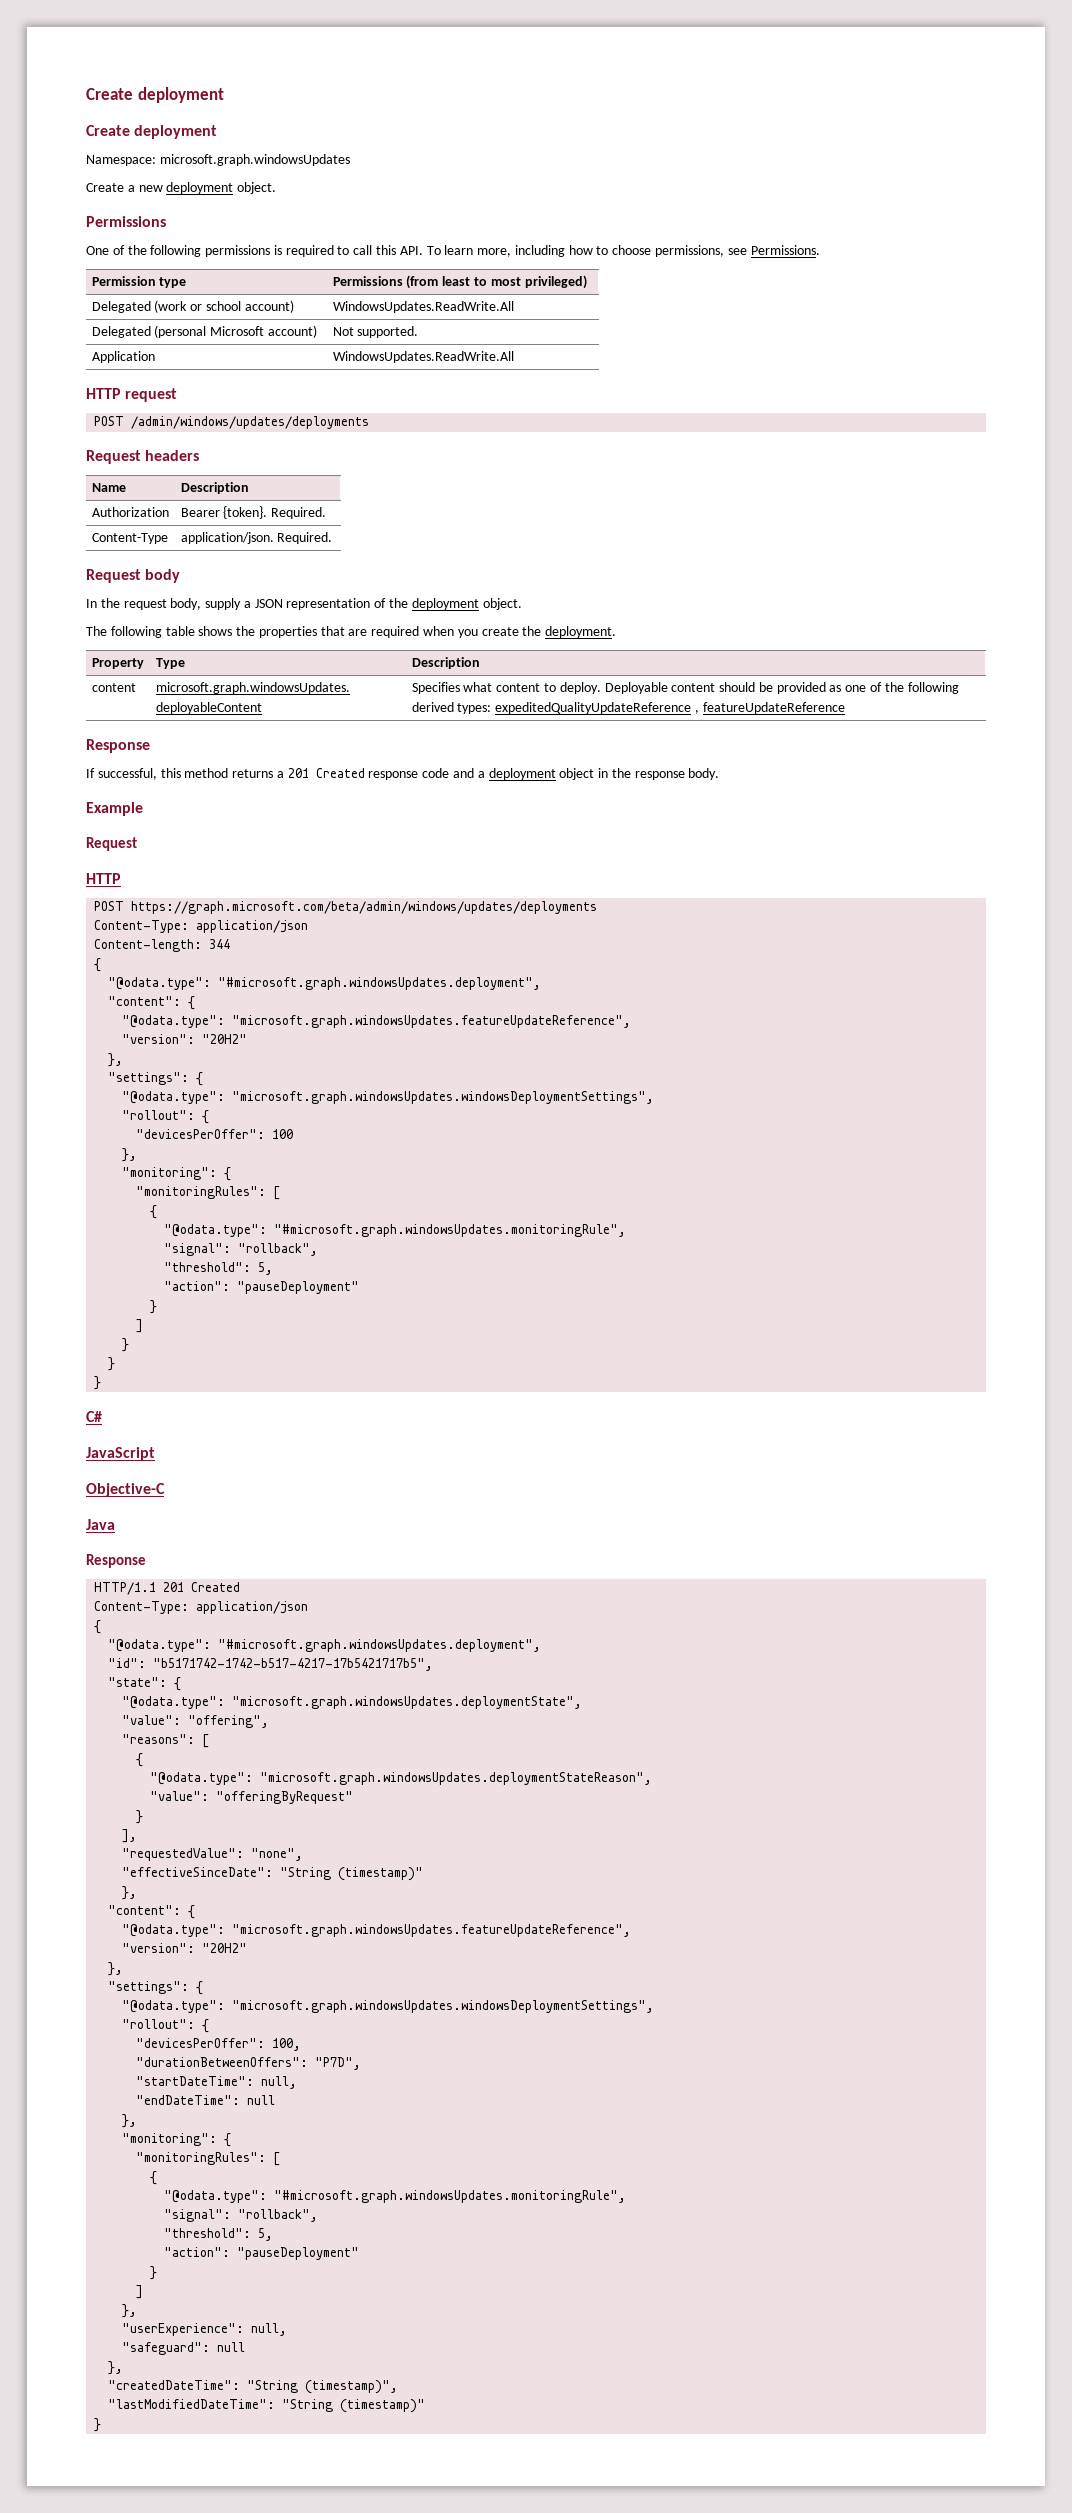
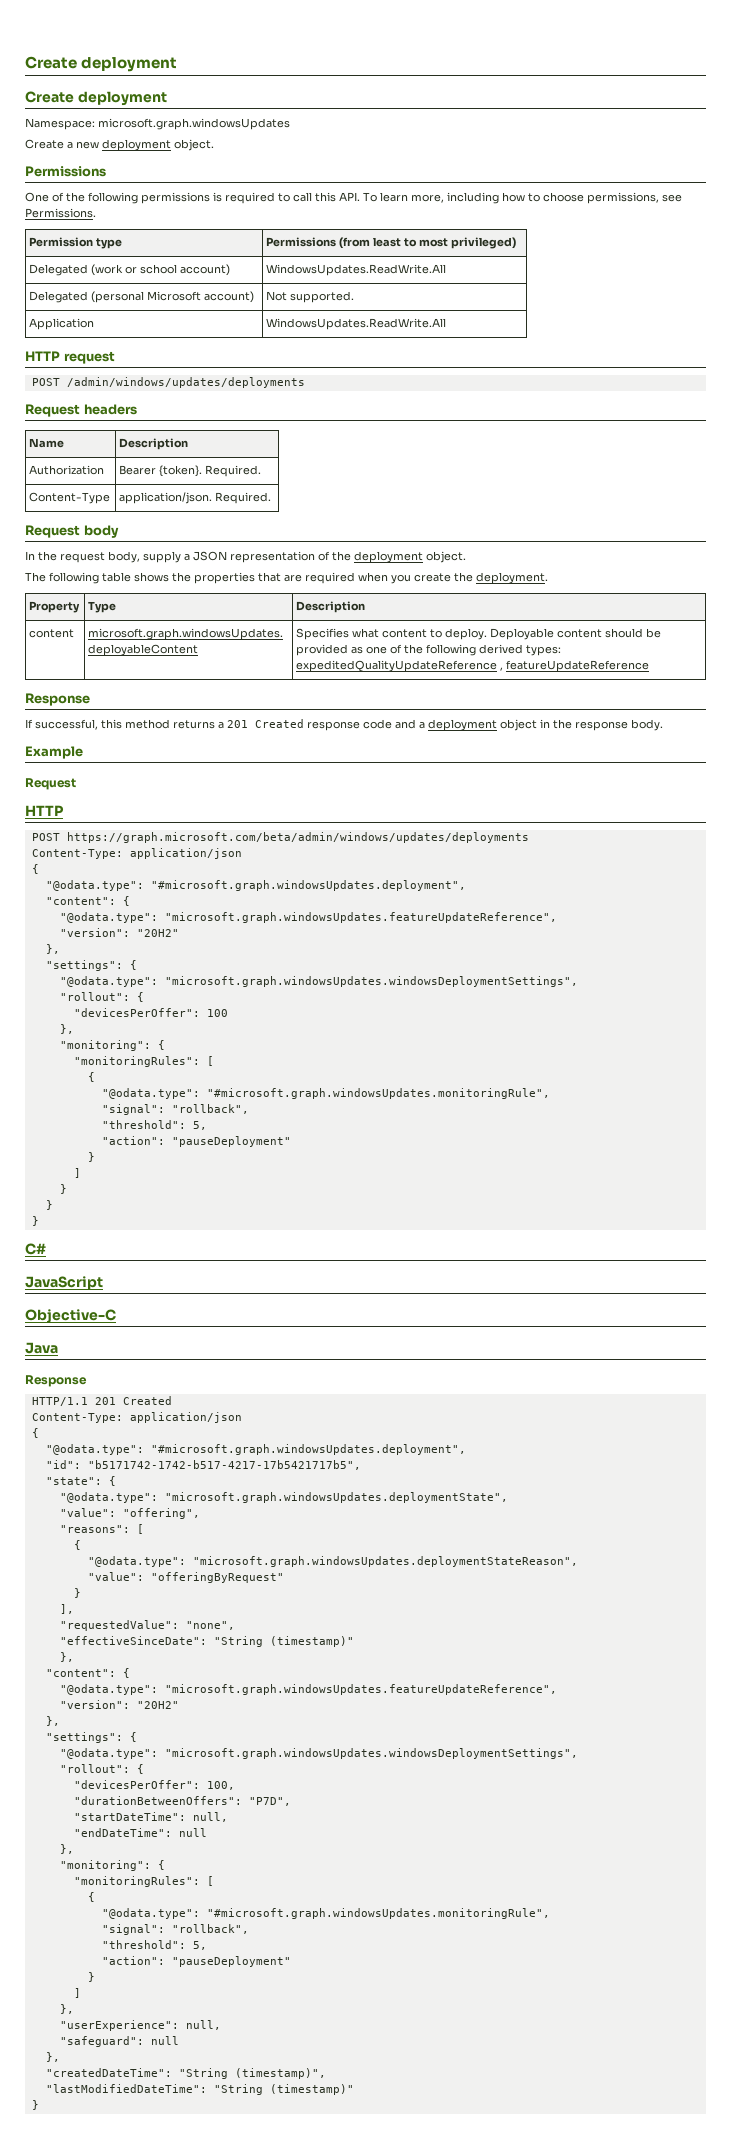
- Content-length: 344

